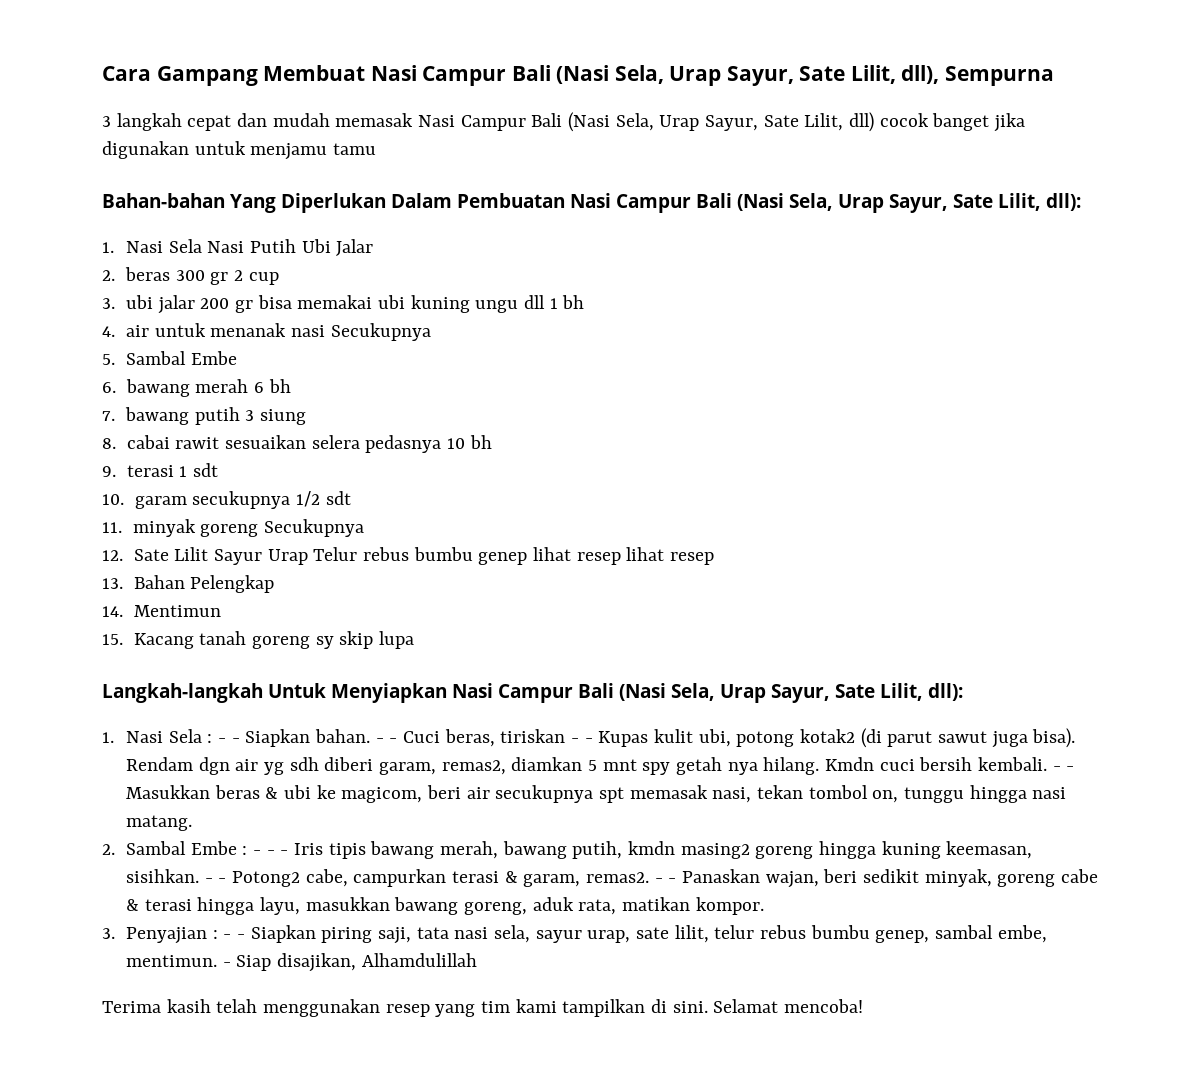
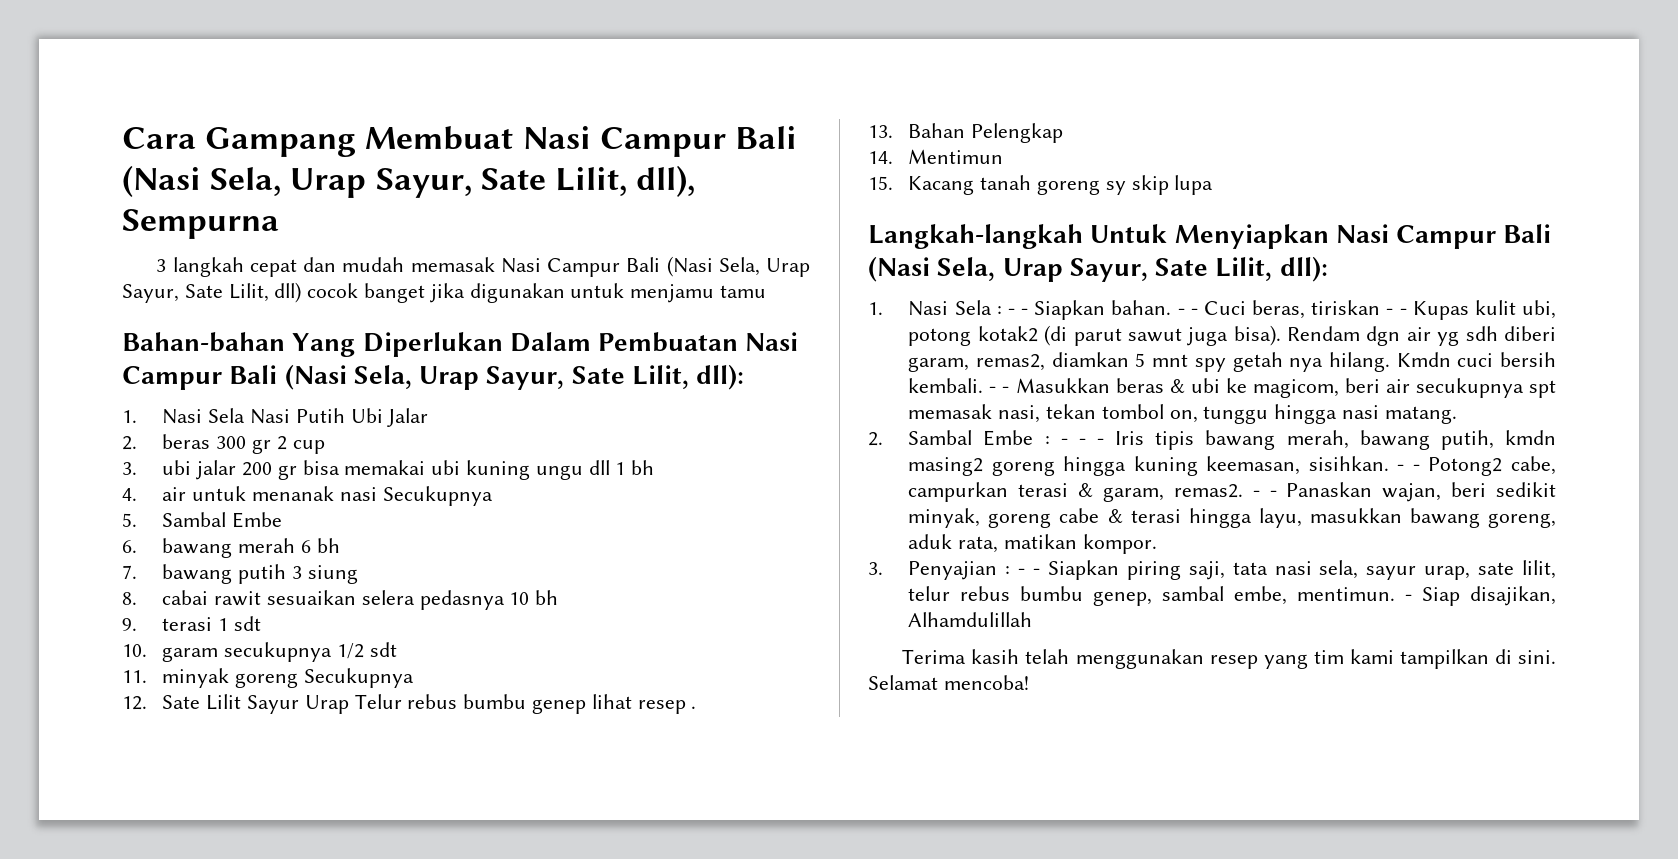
- 12. Sate Lilit Sayur Urap Telur rebus bumbu genep lihat resep lihat resep
+ 12. Sate Lilit Sayur Urap Telur rebus bumbu genep lihat resep .

